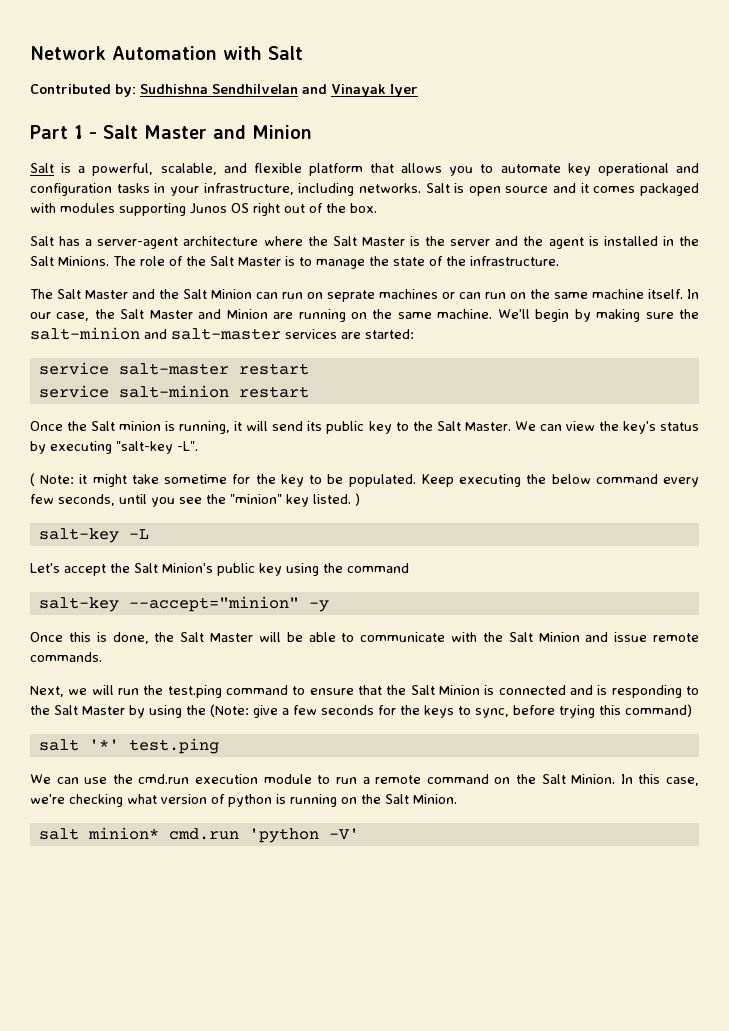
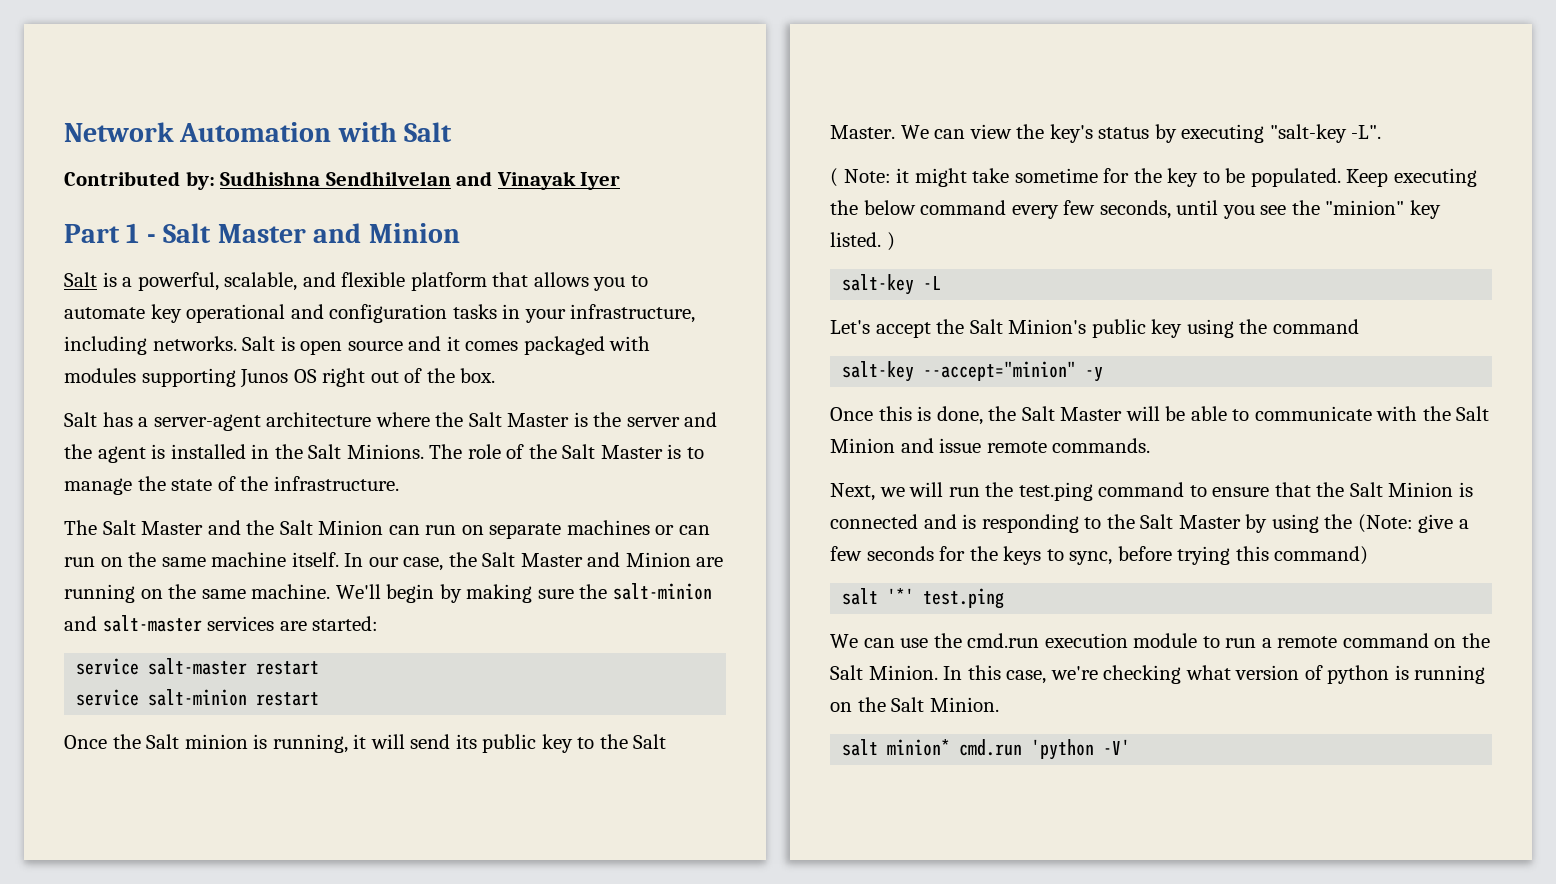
- The Salt Master and the Salt Minion can run on seprate machines or can run on the same machine itself.
+ The Salt Master and the Salt Minion can run on separate machines or can run on the same machine itself.

